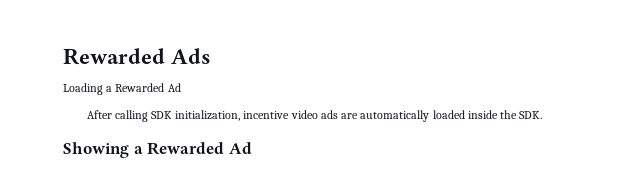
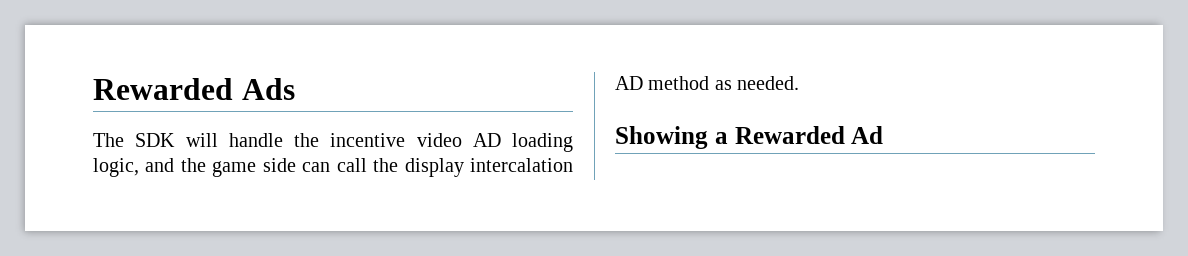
- Loading a Rewarded Ad
- After calling SDK initialization, incentive video ads are automatically loaded inside the SDK.
+ The SDK will handle the incentive video AD loading logic, and the game side can call the display intercalation AD method as needed.

